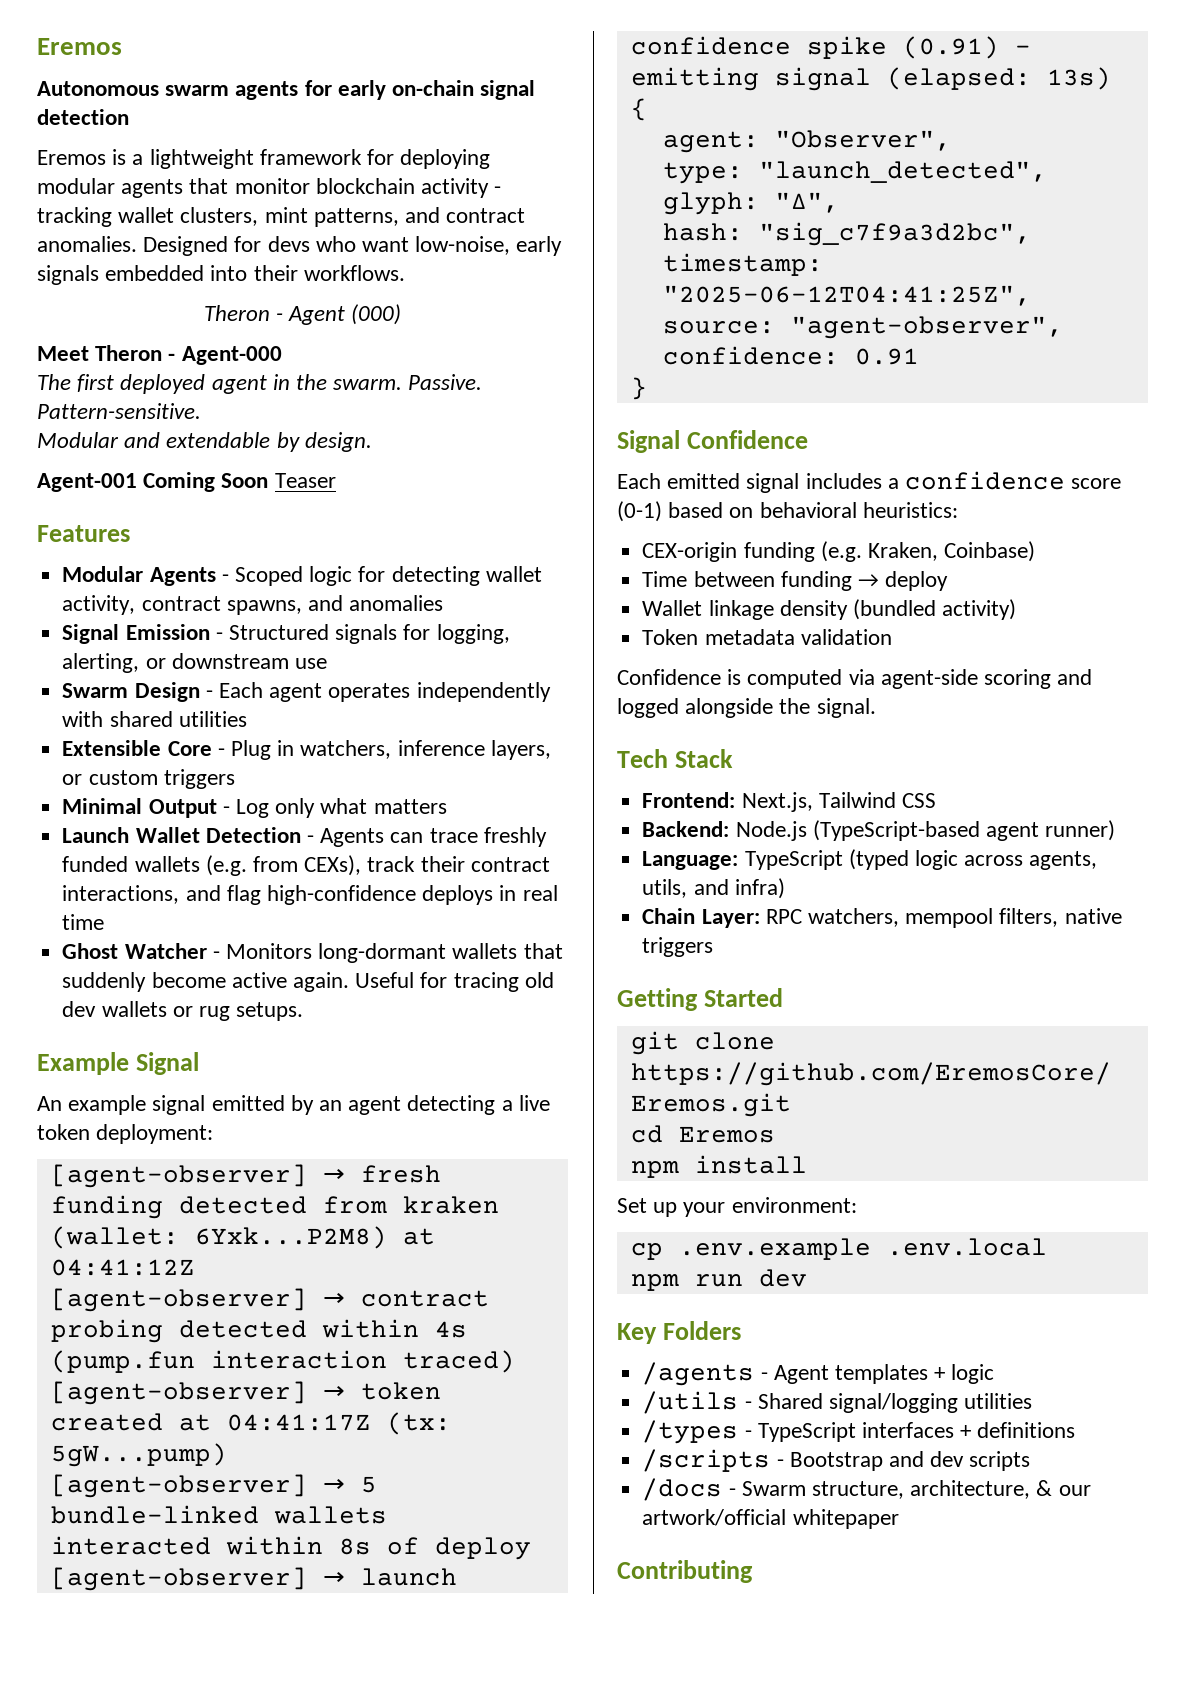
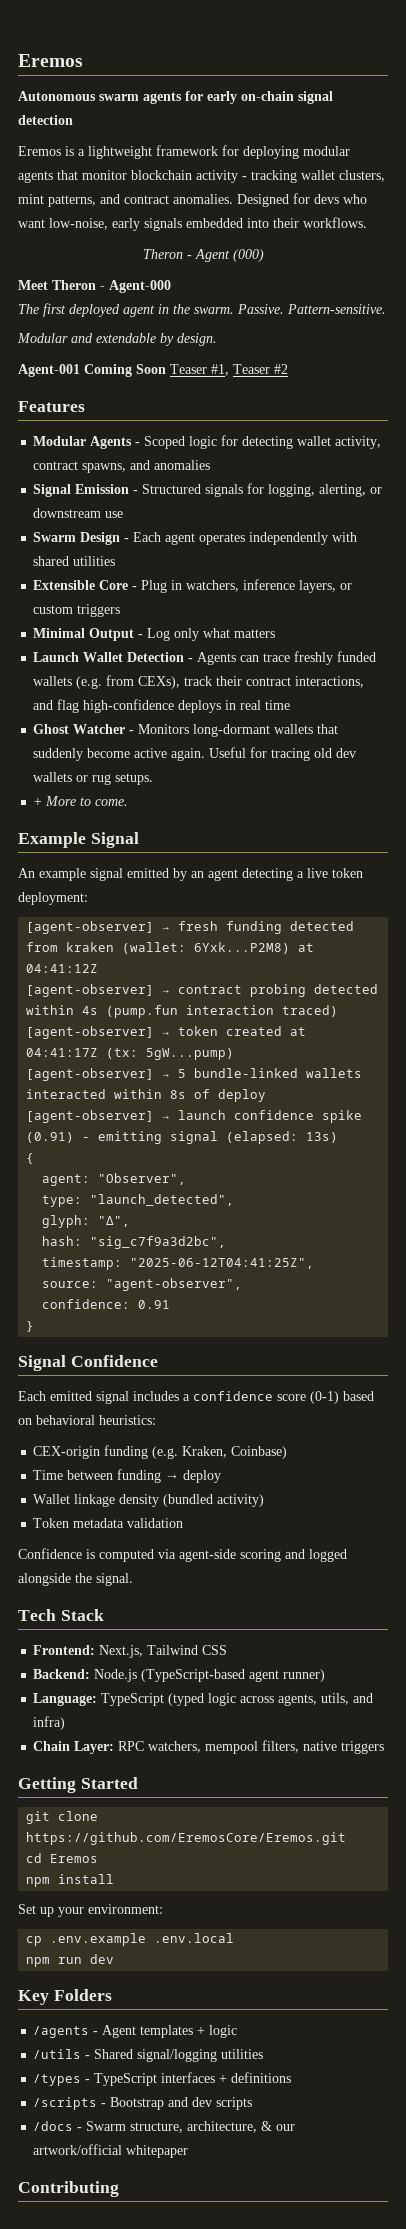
- Agent-001 Coming Soon Teaser
+ Agent-001 Coming Soon Teaser #1, Teaser #2
+ + More to come.

